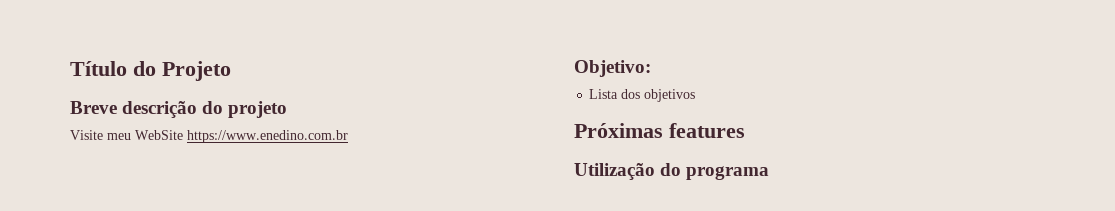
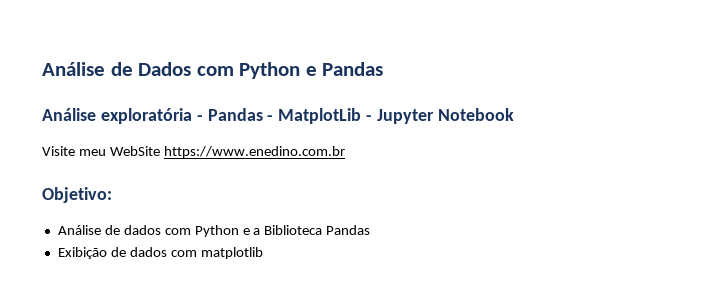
- Título do Projeto
- Breve descrição do projeto
+ Análise de Dados com Python e Pandas
+ Análise exploratória - Pandas - MatplotLib - Jupyter Notebook
- Lista dos objetivos
- Próximas features
- Utilização do programa
+ Análise de dados com Python e a Biblioteca Pandas
+ Exibição de dados com matplotlib

